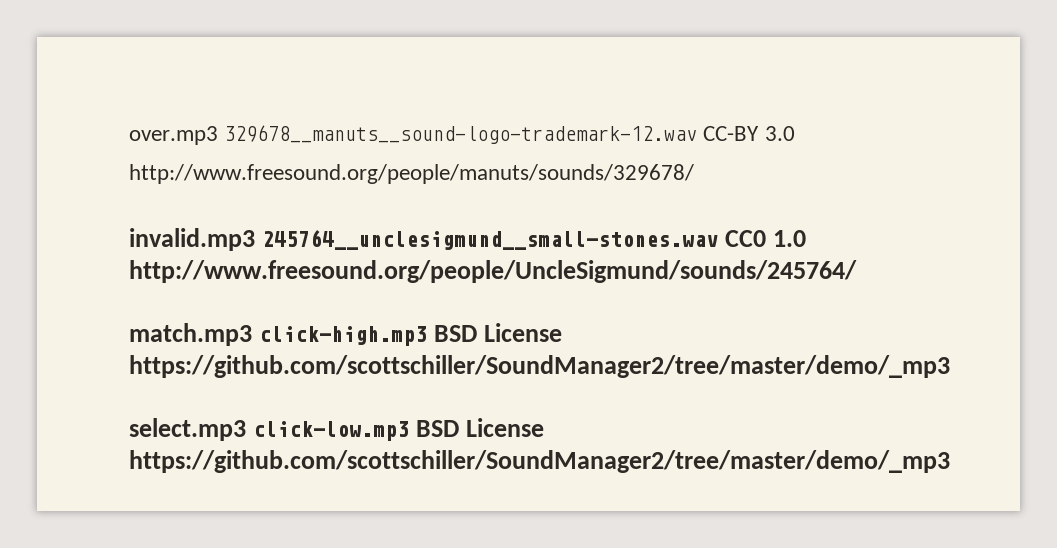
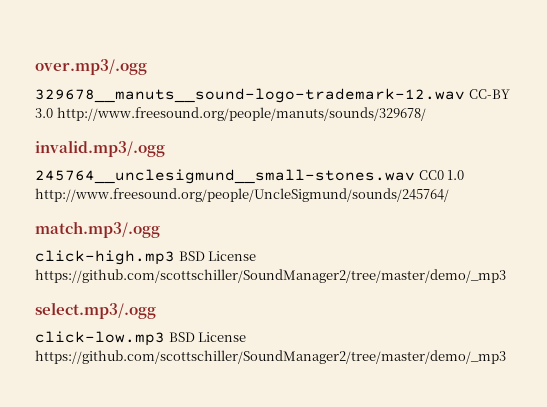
- over.mp3 329678__manuts__sound-logo-trademark-12.wav CC-BY 3.0 http://www.freesound.org/people/manuts/sounds/329678/
+ over.mp3/.ogg
+ 329678__manuts__sound-logo-trademark-12.wav CC-BY 3.0 http://www.freesound.org/people/manuts/sounds/329678/
- invalid.mp3 245764__unclesigmund__small-stones.wav CC0 1.0 http://www.freesound.org/people/UncleSigmund/sounds/245764/
+ invalid.mp3/.ogg
+ 245764__unclesigmund__small-stones.wav CC0 1.0 http://www.freesound.org/people/UncleSigmund/sounds/245764/
- match.mp3 click-high.mp3 BSD License https://github.com/scottschiller/SoundManager2/tree/master/demo/_mp3
+ match.mp3/.ogg
+ click-high.mp3 BSD License https://github.com/scottschiller/SoundManager2/tree/master/demo/_mp3
- select.mp3 click-low.mp3 BSD License https://github.com/scottschiller/SoundManager2/tree/master/demo/_mp3
+ select.mp3/.ogg
+ click-low.mp3 BSD License https://github.com/scottschiller/SoundManager2/tree/master/demo/_mp3

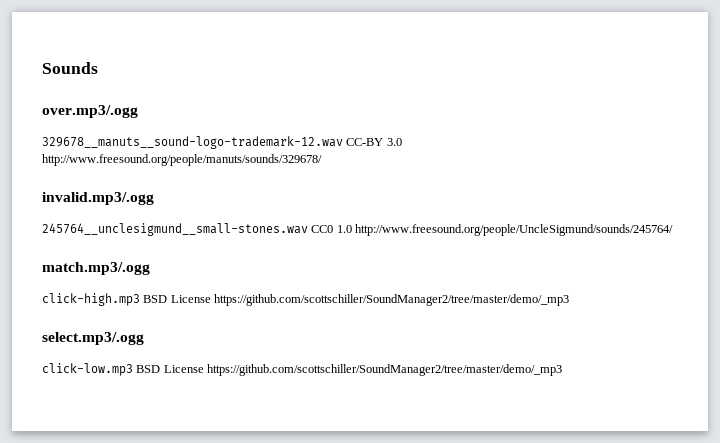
+ Sounds

